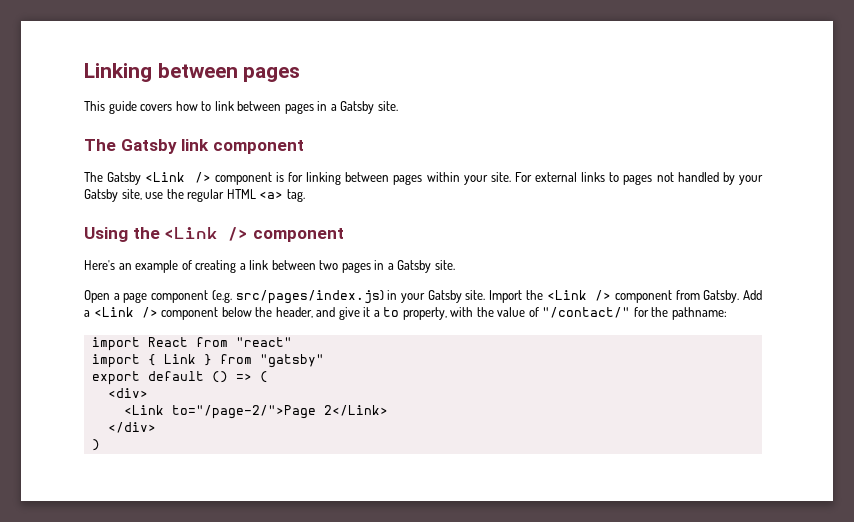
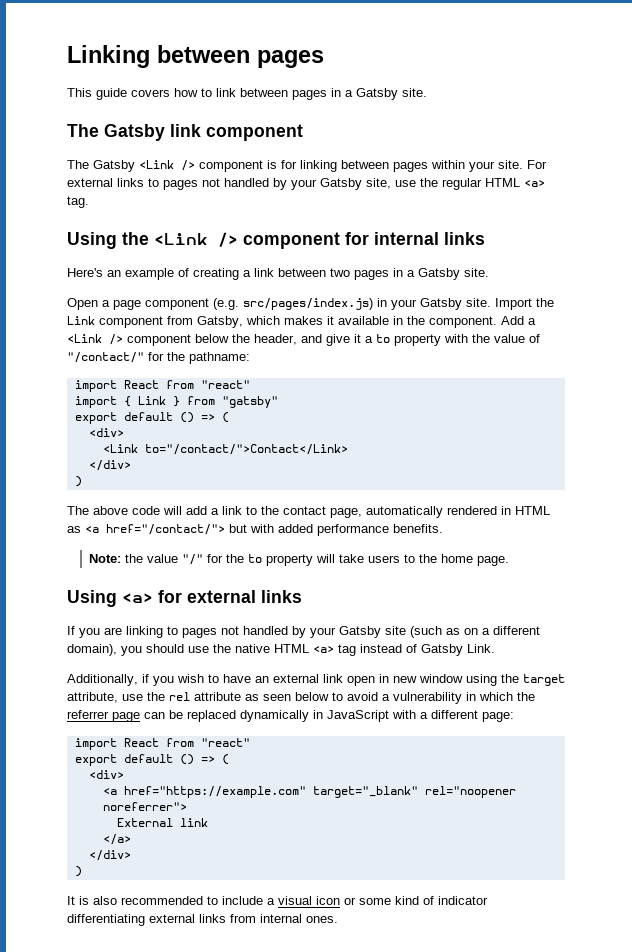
- Using the <Link /> component
+ Using the <Link /> component for internal links
- Import the <Link /> component from Gatsby.
+ Import the Link component from Gatsby, which makes it available in the component.
- Add a <Link /> component below the header, and give it a to property, with the value of "/contact/" for the pathname:
+ Add a <Link /> component below the header, and give it a to property with the value of "/contact/" for the pathname:
- <Link to="/page-2/">Page 2</Link>
+ <Link to="/contact/">Contact</Link>
  </div>
  )
+ The above code will add a link to the contact page, automatically rendered in HTML as <a href="/contact/"> but with added performance benefits.
+ Note: the value "/" for the to property will take users to the home page.
+ Using <a> for external links
+ If you are linking to pages not handled by your Gatsby site (such as on a different domain), you should use the native HTML <a> tag instead of Gatsby Link.
+ Additionally, if you wish to have an external link open in new window using the target attribute, use the rel attribute as seen below to avoid a vulnerability in which the referrer page can be replaced dynamically in JavaScript with a different page:
+ import React from "react"
+ export default () => (
+ <div>
+ <a href="https://example.com" target="_blank" rel="noopener noreferrer">
+ External link
+ </a>
+ </div>
+ )
+ It is also recommended to include a visual icon or some kind of indicator differentiating external links from internal ones.

